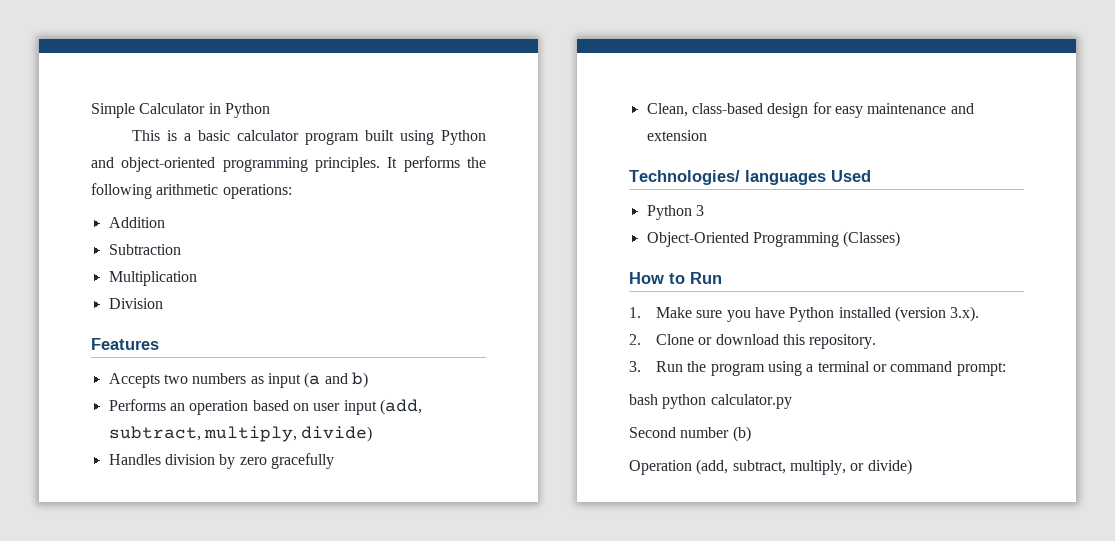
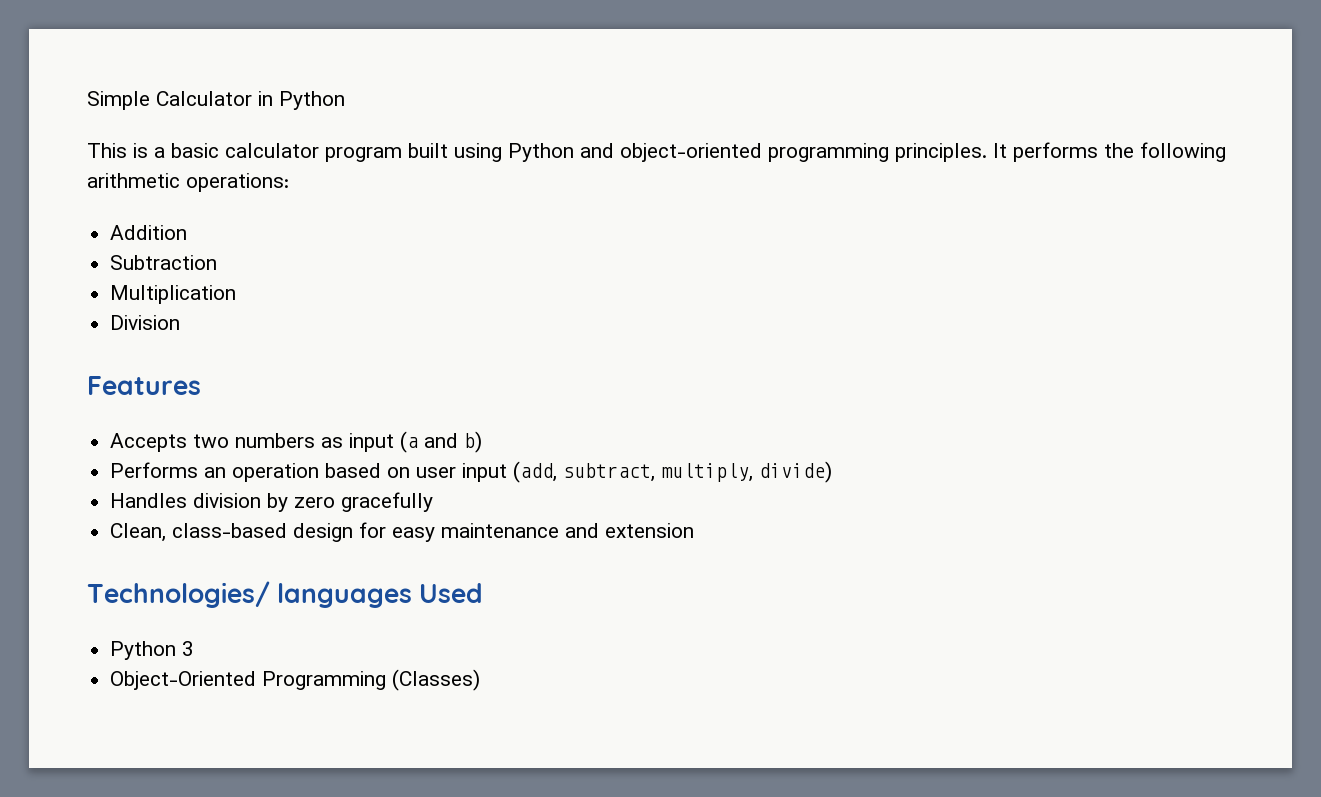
- How to Run
- 1. Make sure you have Python installed (version 3.x).
- 2. Clone or download this repository.
- 3. Run the program using a terminal or command prompt:
- bash python calculator.py
- Second number (b)
- Operation (add, subtract, multiply, or divide)

